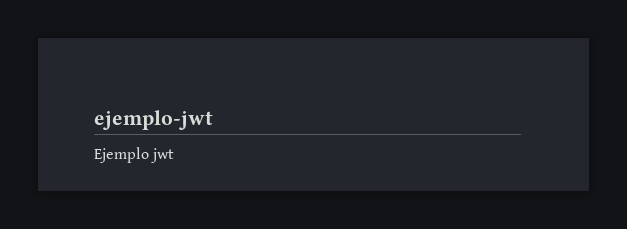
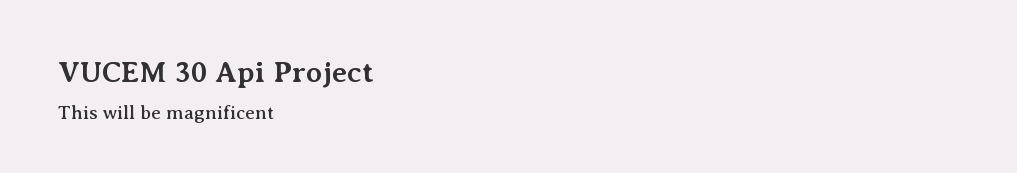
- ejemplo-jwt
- Ejemplo jwt
+ VUCEM 30 Api Project
+ This will be magnificent

